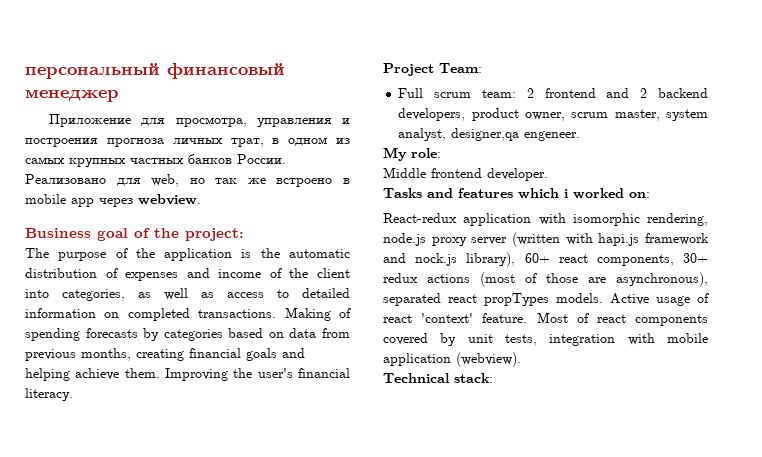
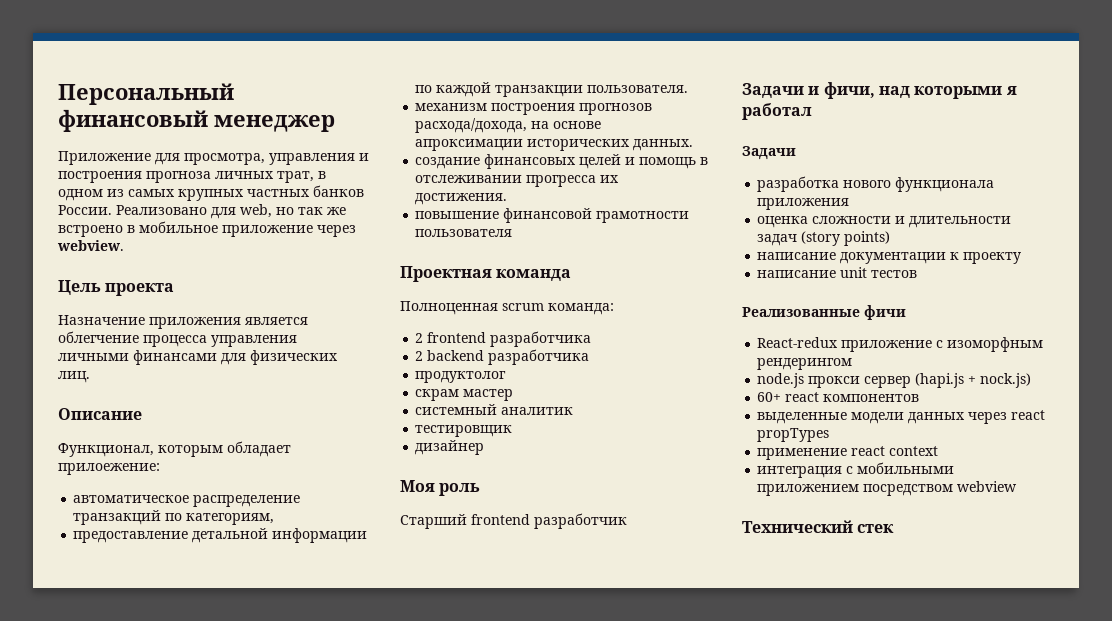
- персональный финансовый менеджер
+ Персональный финансовый менеджер
- Реализовано для web, но так же встроено в mobile app через webview.
+ Реализовано для web, но так же встроено в мобильное приложение через webview.
- Business goal of the project:
- The purpose of the application is the automatic distribution of expenses and income of the client into categories, as well as access to detailed information on completed transactions. Making of spending forecasts by categories based on data from previous months, creating financial goals and helping achieve them. Improving the user's financial literacy.
- Project Team:
- Full scrum team: 2 frontend and 2 backend developers, product owner, scrum master, system analyst, designer,qa engeneer.
- My role:
- Middle frontend developer.
- Tasks and features which i worked on:
- React-redux application with isomorphic rendering, node.js proxy server (written with hapi.js framework and nock.js library), 60+ react components, 30+ redux actions (most of those are asynchronous), separated react propTypes models. Active usage of react 'context' feature. Most of react components covered by unit tests, integration with mobile application (webview).
- Technical stack:
+ Цель проекта
+ Назначение приложения является облегчение процесса управления личными финансами для физических лиц.
+ Описание
+ Функционал, которым обладает прилоежение:
+ автоматическое распределение транзакций по категориям,
+ предоставление детальной информации по каждой транзакции пользователя.
+ механизм построения прогнозов расхода/дохода, на основе апроксимации исторических данных.
+ создание финансовых целей и помощь в отслеживании прогресса их достижения.
+ повышение финансовой грамотности пользователя
+ Проектная команда
+ Полноценная scrum команда:
+ 2 frontend разработчика
+ 2 backend разработчика
+ продуктолог
+ скрам мастер
+ системный аналитик
+ тестировщик
+ дизайнер
+ Моя роль
+ Старший frontend разработчик
+ Задачи и фичи, над которыми я работал
+ Задачи
+ разработка нового функционала приложения
+ оценка сложности и длительности задач (story points)
+ написание документации к проекту
+ написание unit тестов
+ Реализованные фичи
+ React-redux приложение с изоморфным рендерингом
+ node.js прокси сервер (hapi.js + nock.js)
+ 60+ react компонентов
+ выделенные модели данных через react propTypes
+ применение react context
+ интеграция с мобильными приложением посредством webview
+ Технический стек

